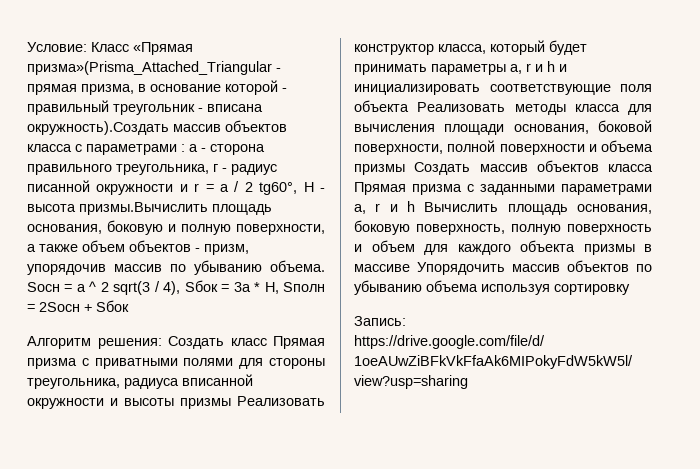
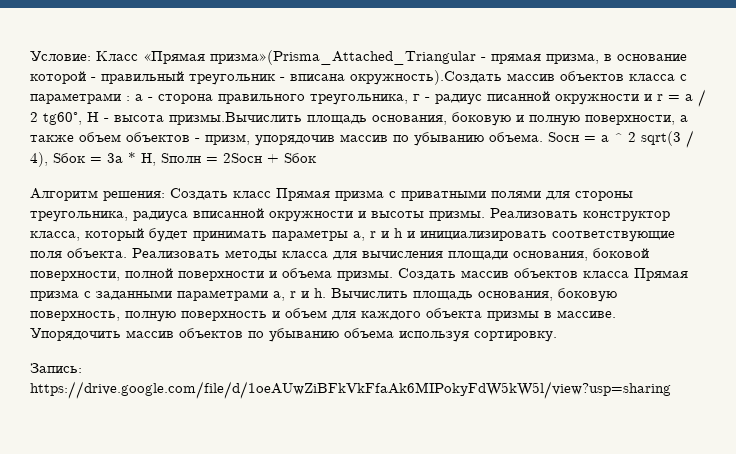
- Создать класс Прямая призма с приватными полями для стороны треугольника, радиуса вписанной окружности и высоты призмы Реализовать конструктор класса, который будет принимать параметры a, r и h и инициализировать соответствующие поля объекта Реализовать методы класса для вычисления площади основания, боковой поверхности, полной поверхности и объема призмы Создать массив объектов класса Прямая призма с заданными параметрами a, r и h Вычислить площадь основания, боковую поверхность, полную поверхность и объем для каждого объекта призмы в массиве Упорядочить массив объектов по убыванию объема используя сортировку
+ Создать класс Прямая призма с приватными полями для стороны треугольника, радиуса вписанной окружности и высоты призмы. Реализовать конструктор класса, который будет принимать параметры a, r и h и инициализировать соответствующие поля объекта. Реализовать методы класса для вычисления площади основания, боковой поверхности, полной поверхности и объема призмы. Создать массив объектов класса Прямая призма с заданными параметрами a, r и h. Вычислить площадь основания, боковую поверхность, полную поверхность и объем для каждого объекта призмы в массиве. Упорядочить массив объектов по убыванию объема используя сортировку.

